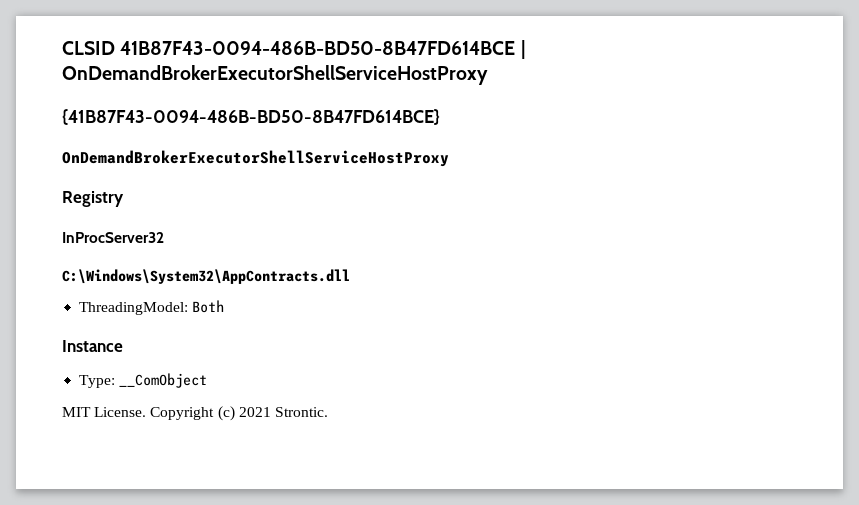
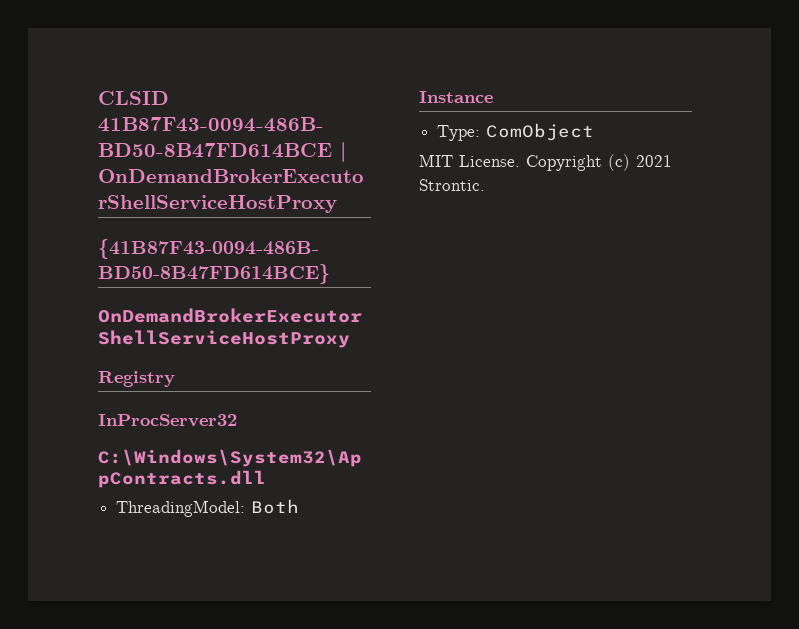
- Type: __ComObject
+ Type: ComObject

